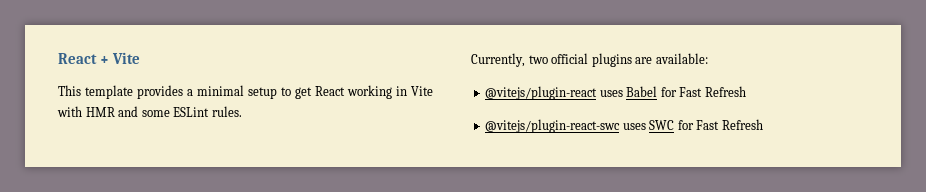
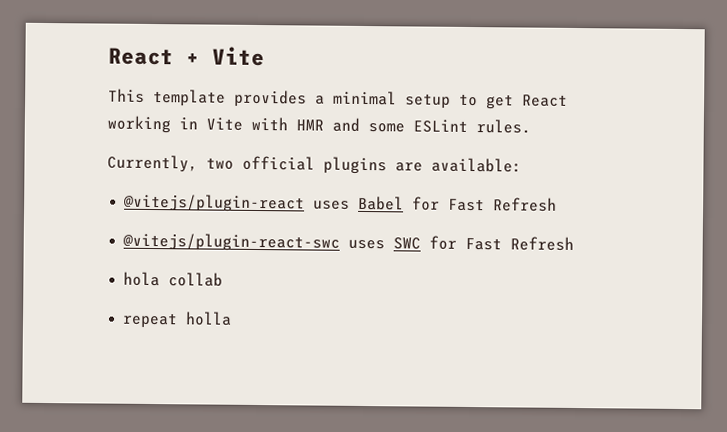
+ hola collab
+ repeat holla

